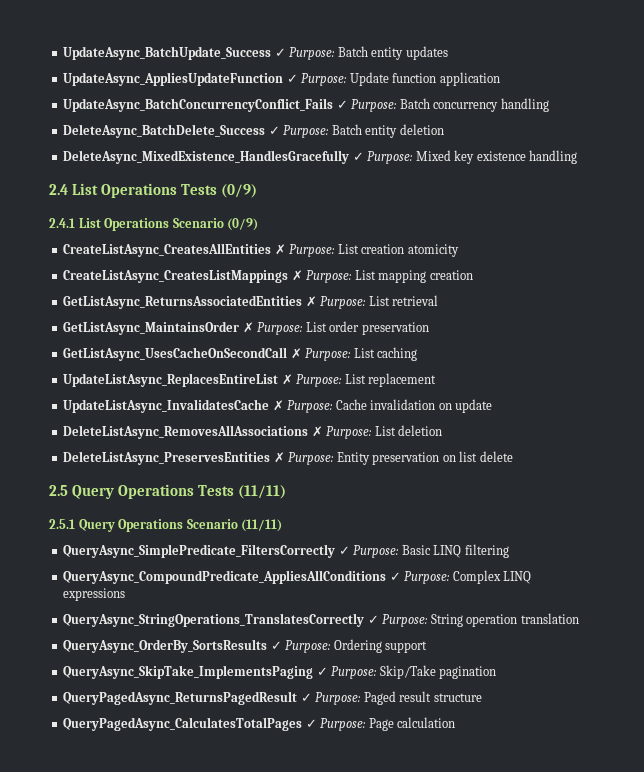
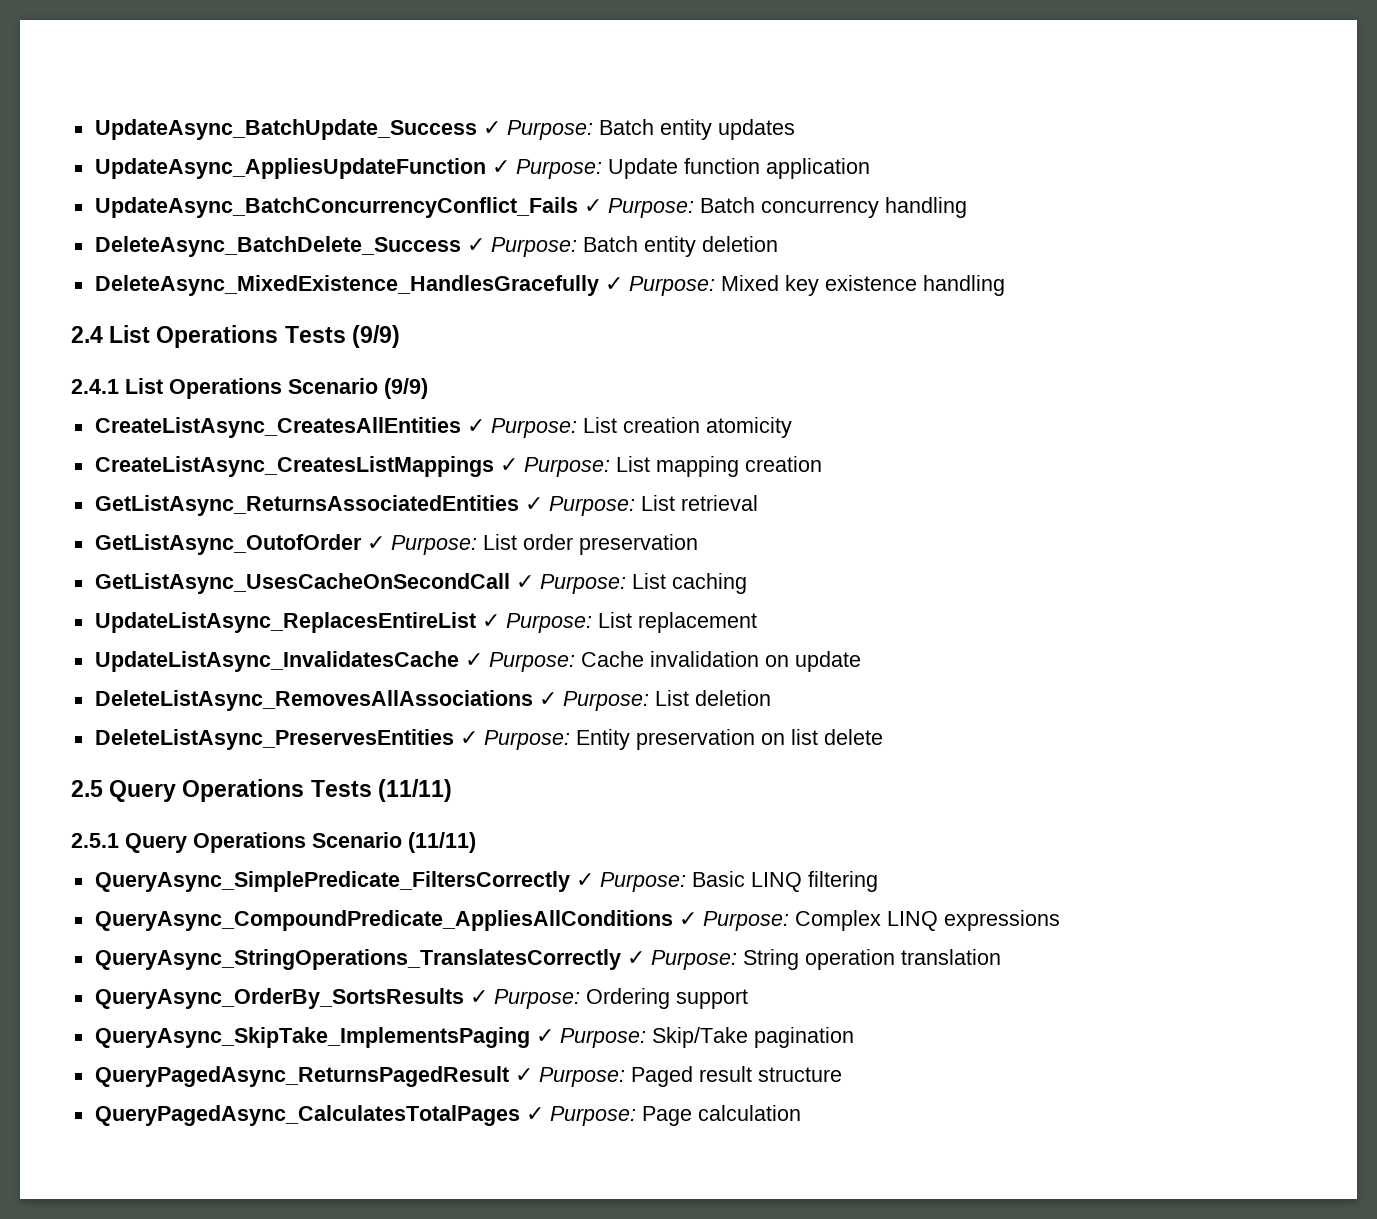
- 2.4 List Operations Tests (0/9)
+ 2.4 List Operations Tests (9/9)
- 2.4.1 List Operations Scenario (0/9)
+ 2.4.1 List Operations Scenario (9/9)
- CreateListAsync_CreatesAllEntities ✗ Purpose: List creation atomicity
+ CreateListAsync_CreatesAllEntities ✓ Purpose: List creation atomicity
- CreateListAsync_CreatesListMappings ✗ Purpose: List mapping creation
+ CreateListAsync_CreatesListMappings ✓ Purpose: List mapping creation
- GetListAsync_ReturnsAssociatedEntities ✗ Purpose: List retrieval
+ GetListAsync_ReturnsAssociatedEntities ✓ Purpose: List retrieval
- GetListAsync_MaintainsOrder ✗ Purpose: List order preservation
+ GetListAsync_OutofOrder ✓ Purpose: List order preservation
- GetListAsync_UsesCacheOnSecondCall ✗ Purpose: List caching
+ GetListAsync_UsesCacheOnSecondCall ✓ Purpose: List caching
- UpdateListAsync_ReplacesEntireList ✗ Purpose: List replacement
+ UpdateListAsync_ReplacesEntireList ✓ Purpose: List replacement
- UpdateListAsync_InvalidatesCache ✗ Purpose: Cache invalidation on update
+ UpdateListAsync_InvalidatesCache ✓ Purpose: Cache invalidation on update
- DeleteListAsync_RemovesAllAssociations ✗ Purpose: List deletion
+ DeleteListAsync_RemovesAllAssociations ✓ Purpose: List deletion
- DeleteListAsync_PreservesEntities ✗ Purpose: Entity preservation on list delete
+ DeleteListAsync_PreservesEntities ✓ Purpose: Entity preservation on list delete

